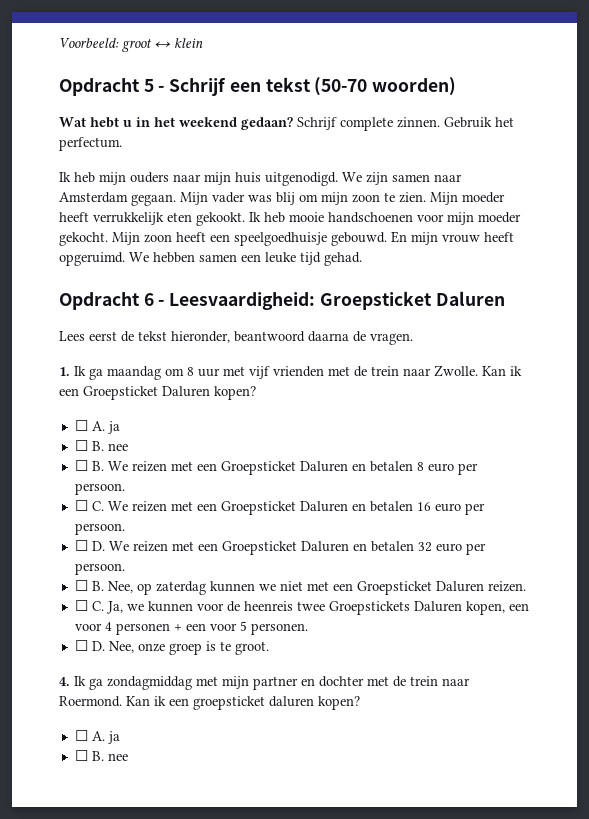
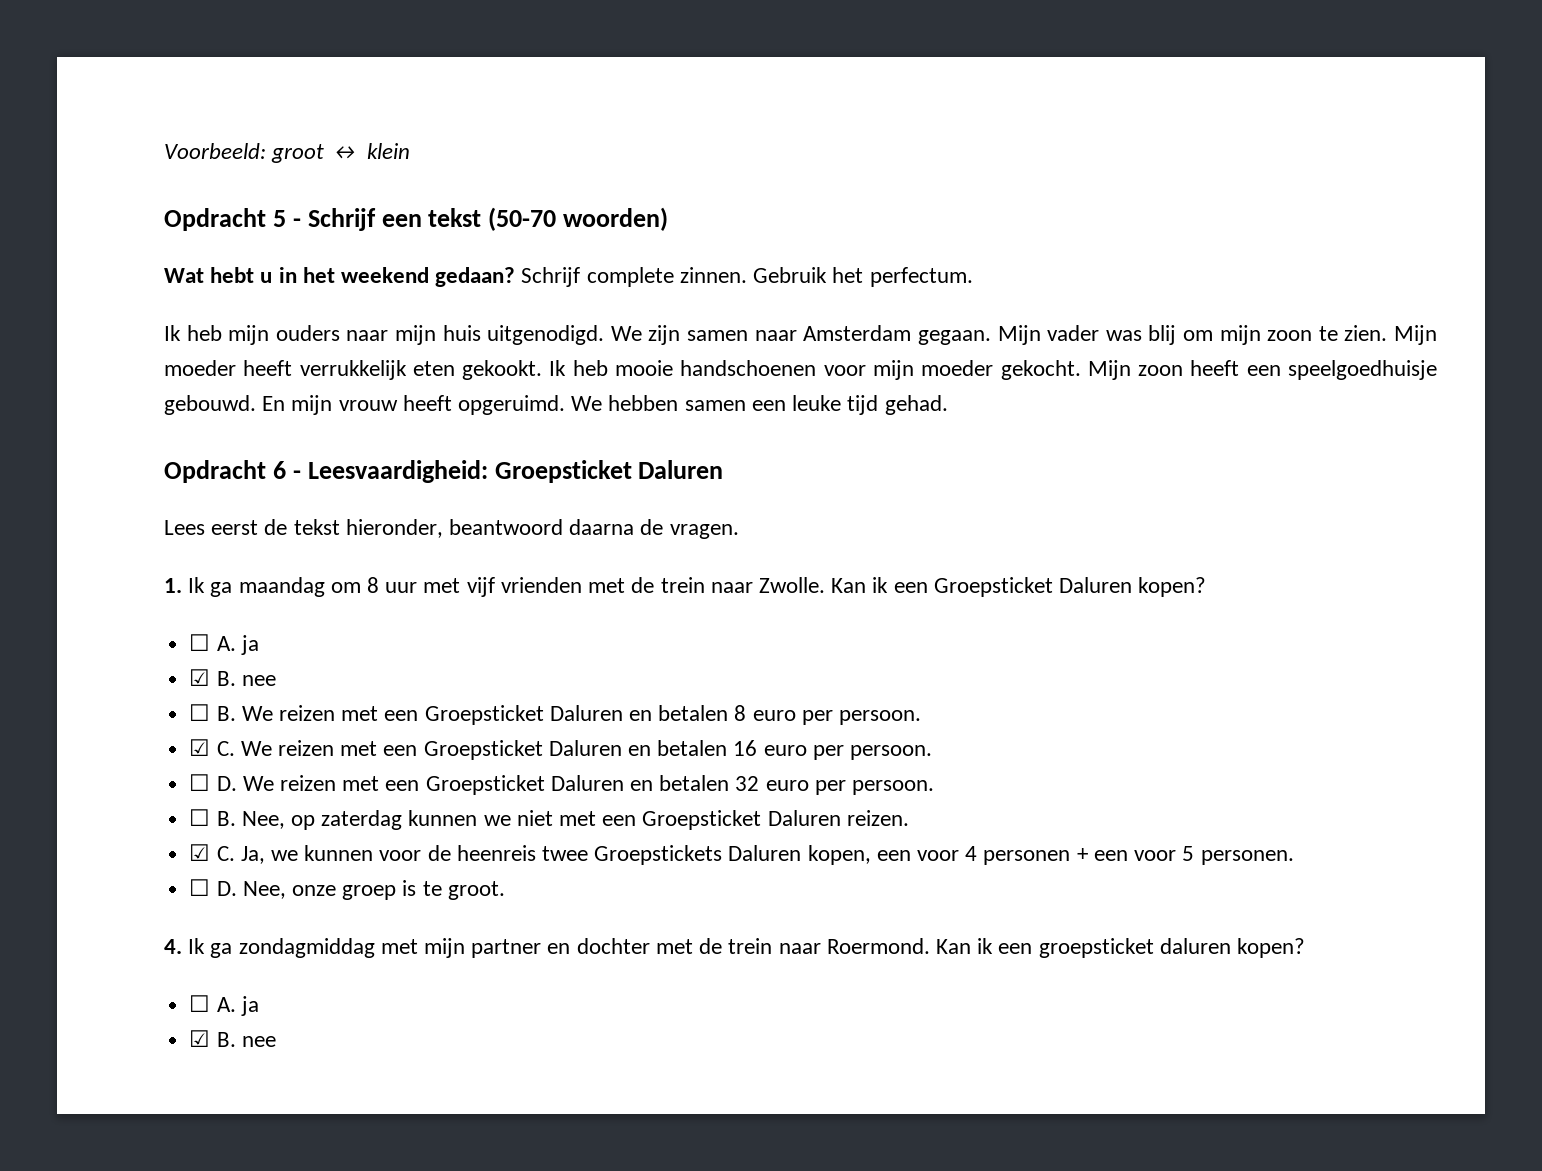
  Kan ik een Groepsticket Daluren kopen?
  ☐ A. ja
- ☐ B. nee
+ ☑ B. nee
- ☐ C. We reizen met een Groepsticket Daluren en betalen 16 euro per persoon.
+ ☑ C. We reizen met een Groepsticket Daluren en betalen 16 euro per persoon.
- ☐ C. Ja, we kunnen voor de heenreis twee Groepstickets Daluren kopen, een voor 4 personen + een voor 5 personen.
+ ☑ C. Ja, we kunnen voor de heenreis twee Groepstickets Daluren kopen, een voor 4 personen + een voor 5 personen.
  Kan ik een groepsticket daluren kopen?
  ☐ A. ja
- ☐ B. nee
+ ☑ B. nee

